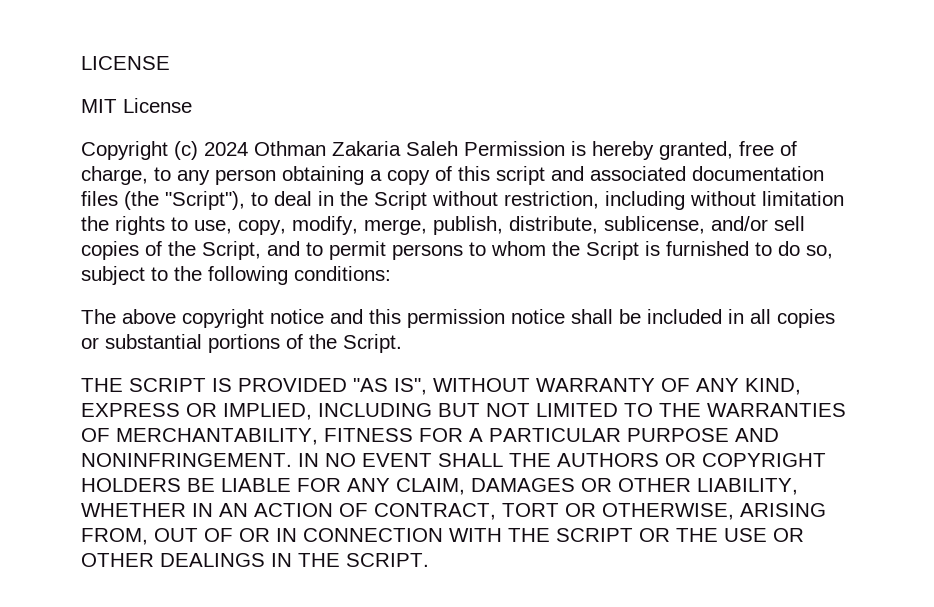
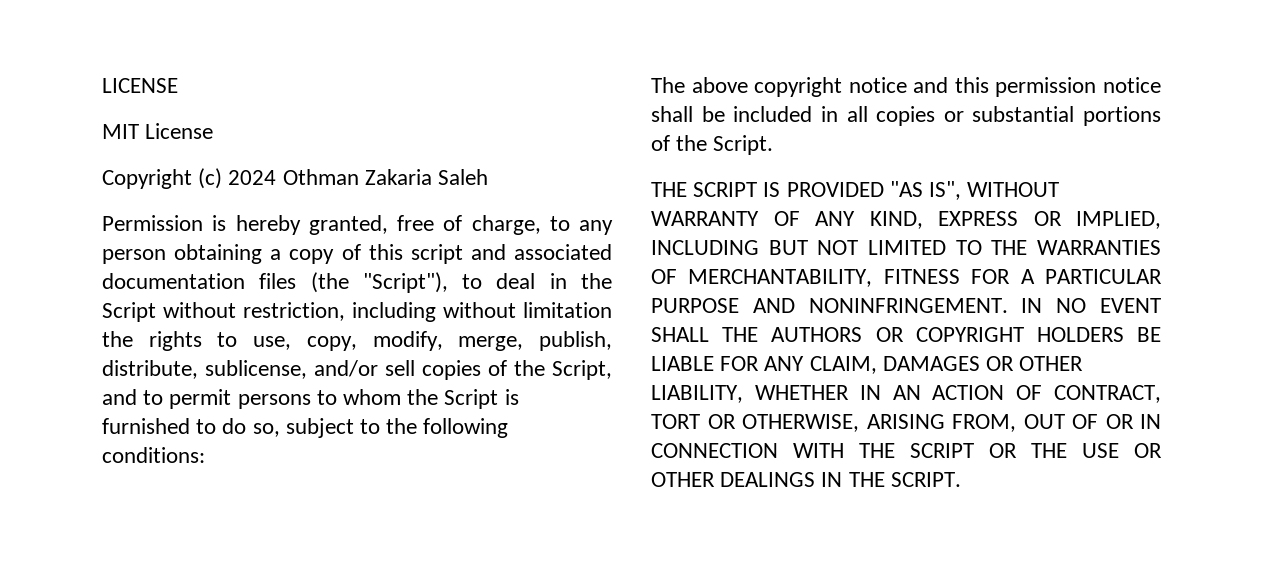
- Copyright (c) 2024 Othman Zakaria Saleh Permission is hereby granted, free of charge, to any person obtaining a copy of this script and associated documentation files (the "Script"), to deal in the Script without restriction, including without limitation the rights to use, copy, modify, merge, publish, distribute, sublicense, and/or sell copies of the Script, and to permit persons to whom the Script is furnished to do so, subject to the following conditions:
+ Copyright (c) 2024 Othman Zakaria Saleh
+ Permission is hereby granted, free of charge, to any person obtaining a copy of this script and associated documentation files (the "Script"), to deal in the Script without restriction, including without limitation the rights to use, copy, modify, merge, publish, distribute, sublicense, and/or sell copies of the Script, and to permit persons to whom the Script is furnished to do so, subject to the following conditions:

